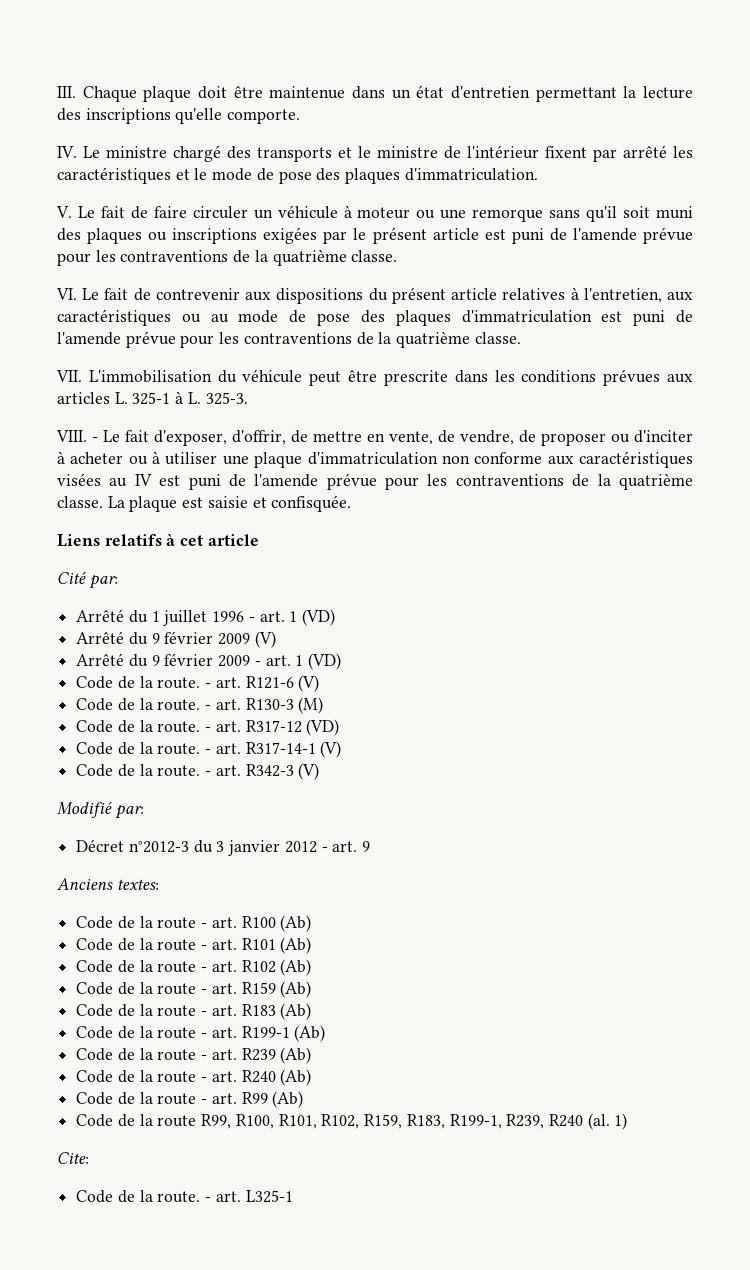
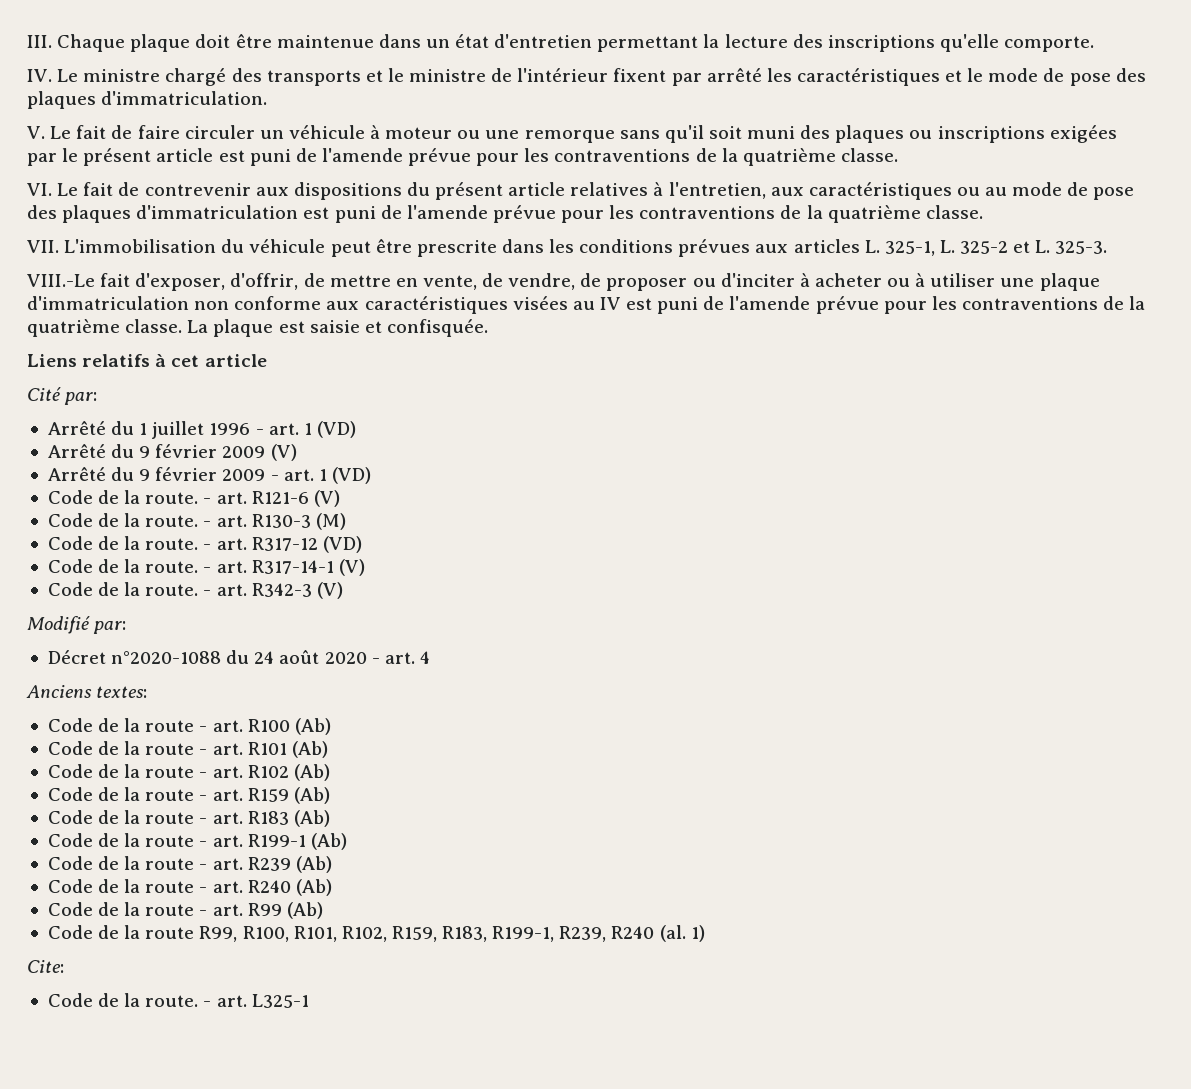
- VII. L'immobilisation du véhicule peut être prescrite dans les conditions prévues aux articles L. 325-1 à L. 325-3.
+ VII. L'immobilisation du véhicule peut être prescrite dans les conditions prévues aux articles L. 325-1, L. 325-2 et L. 325-3.
- VIII. - Le fait d'exposer, d'offrir, de mettre en vente, de vendre, de proposer ou d'inciter à acheter ou à utiliser une plaque d'immatriculation non conforme aux caractéristiques visées au IV est puni de l'amende prévue pour les contraventions de la quatrième classe.
+ VIII.-Le fait d'exposer, d'offrir, de mettre en vente, de vendre, de proposer ou d'inciter à acheter ou à utiliser une plaque d'immatriculation non conforme aux caractéristiques visées au IV est puni de l'amende prévue pour les contraventions de la quatrième classe.
- Décret n°2012-3 du 3 janvier 2012 - art. 9
+ Décret n°2020-1088 du 24 août 2020 - art. 4

